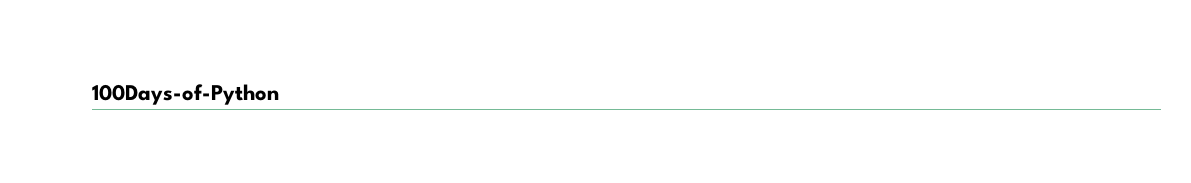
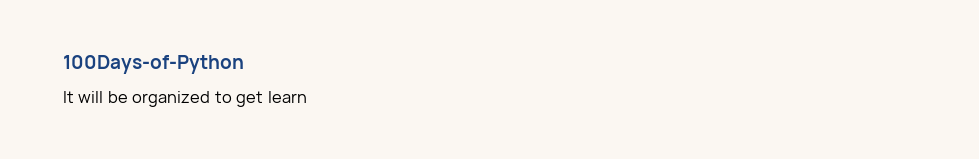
+ It will be organized to get learn

